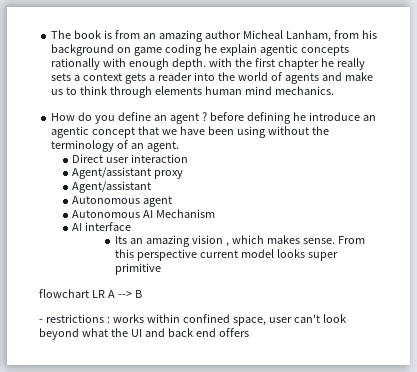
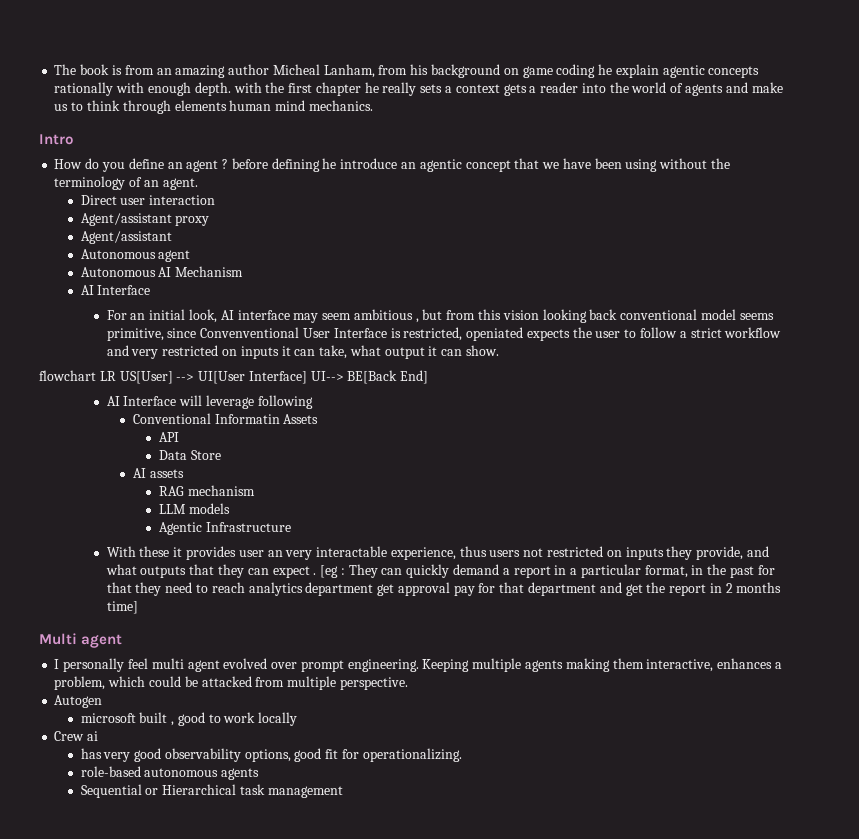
+ Intro
  Autonomous AI Mechanism
- AI interface
- Its an amazing vision , which makes sense. From this perspective current model looks super primitive
- flowchart LR A --> B
- - restrictions : works within confined space, user can't look beyond what the UI and back end offers
+ AI Interface
+ For an initial look, AI interface may seem ambitious , but from this vision looking back conventional model seems primitive, since Convenventional User Interface is restricted, openiated expects the user to follow a strict workflow and very restricted on inputs it can take, what output it can show.
+ flowchart LR US[User] --> UI[User Interface] UI--> BE[Back End]
+ AI Interface will leverage following
+ Conventional Informatin Assets
+ API
+ Data Store
+ AI assets
+ RAG mechanism
+ LLM models
+ Agentic Infrastructure
+ With these it provides user an very interactable experience, thus users not restricted on inputs they provide, and what outputs that they can expect . [eg : They can quickly demand a report in a particular format, in the past for that they need to reach analytics department get approval pay for that department and get the report in 2 months time]
+ Multi agent
+ I personally feel multi agent evolved over prompt engineering. Keeping multiple agents making them interactive, enhances a problem, which could be attacked from multiple perspective.
+ Autogen
+ microsoft built , good to work locally
+ Crew ai
+ has very good observability options, good fit for operationalizing.
+ role-based autonomous agents
+ Sequential or Hierarchical task management

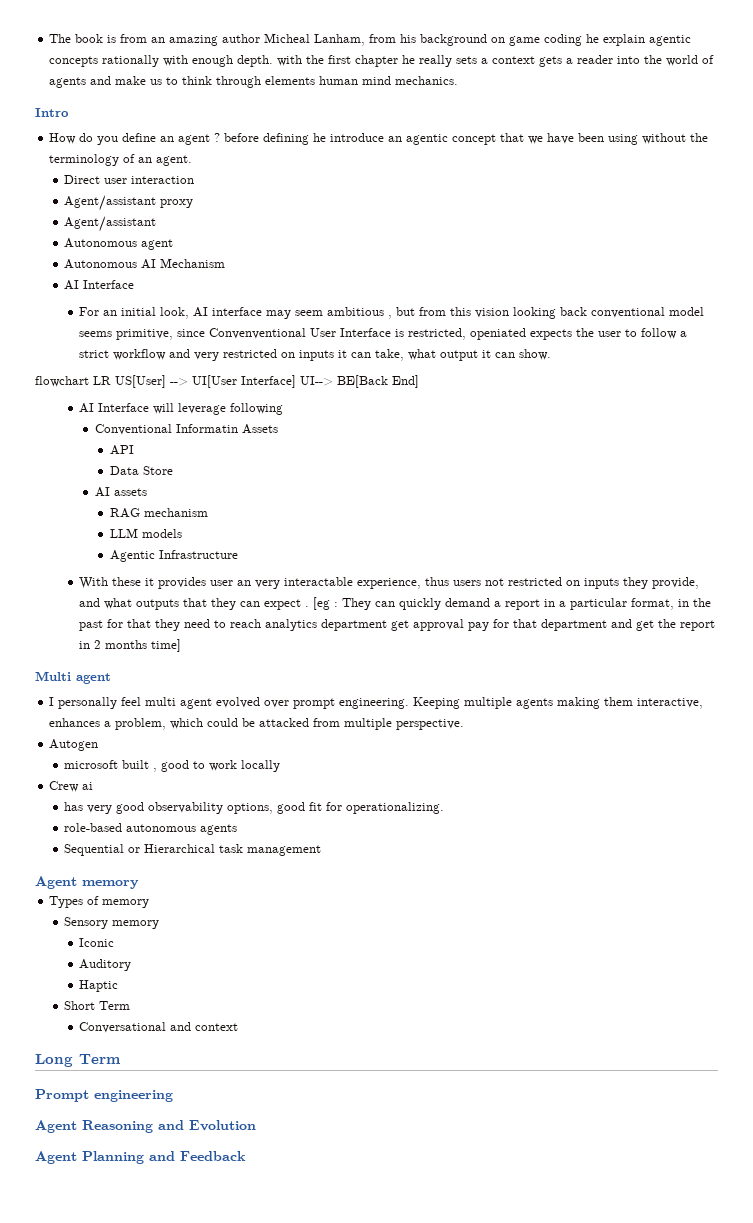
+ Agent memory
+ Types of memory
+ Sensory memory
+ Iconic
+ Auditory
+ Haptic
+ Short Term
+ Conversational and context
+ Long Term
+ Prompt engineering
+ Agent Reasoning and Evolution
+ Agent Planning and Feedback

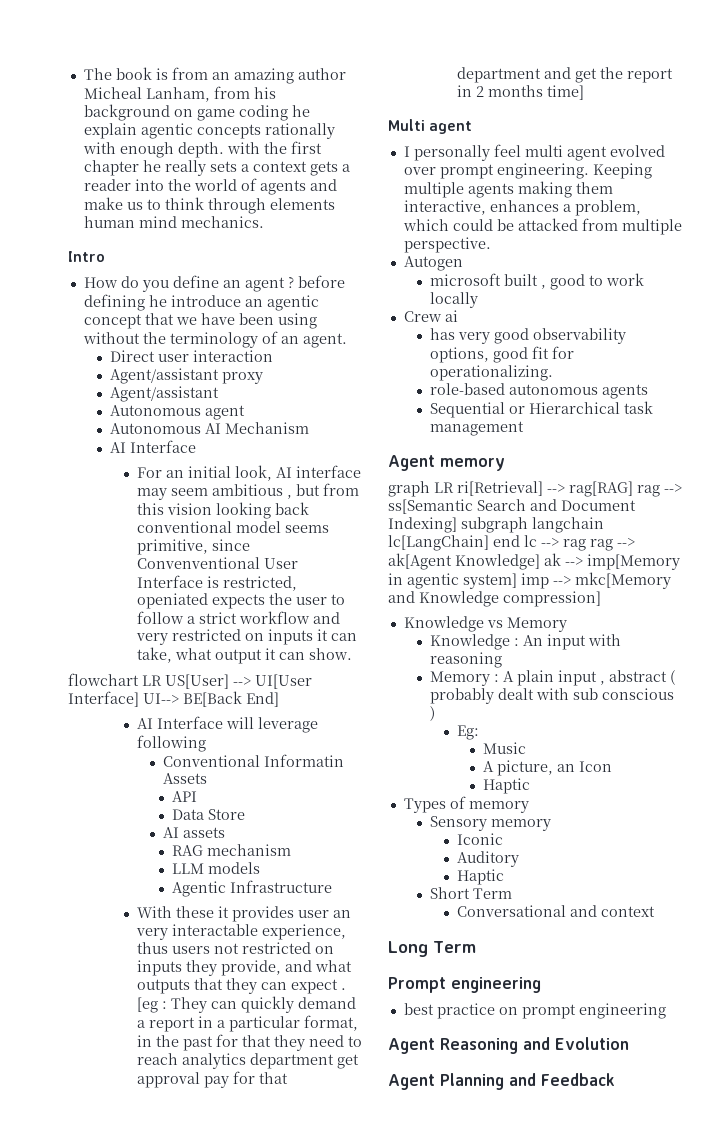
+ graph LR ri[Retrieval] --> rag[RAG] rag --> ss[Semantic Search and Document Indexing] subgraph langchain lc[LangChain] end lc --> rag rag --> ak[Agent Knowledge] ak --> imp[Memory in agentic system] imp --> mkc[Memory and Knowledge compression]
+ Knowledge vs Memory
+ Knowledge : An input with reasoning
+ Memory : A plain input , abstract ( probably dealt with sub conscious )
+ Eg:
+ Music
+ A picture, an Icon
+ Haptic
+ best practice on prompt engineering

